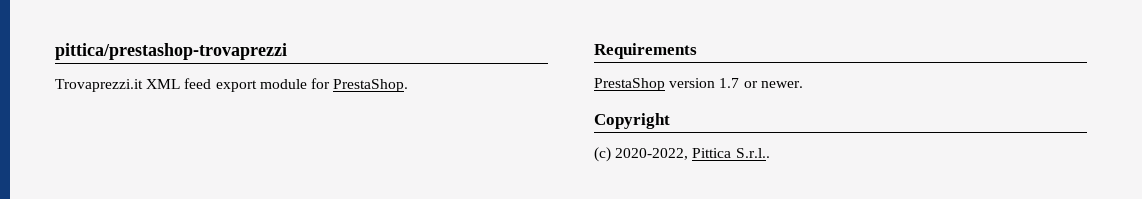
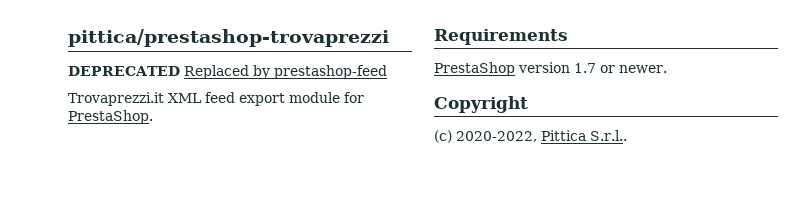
+ DEPRECATED Replaced by prestashop-feed

